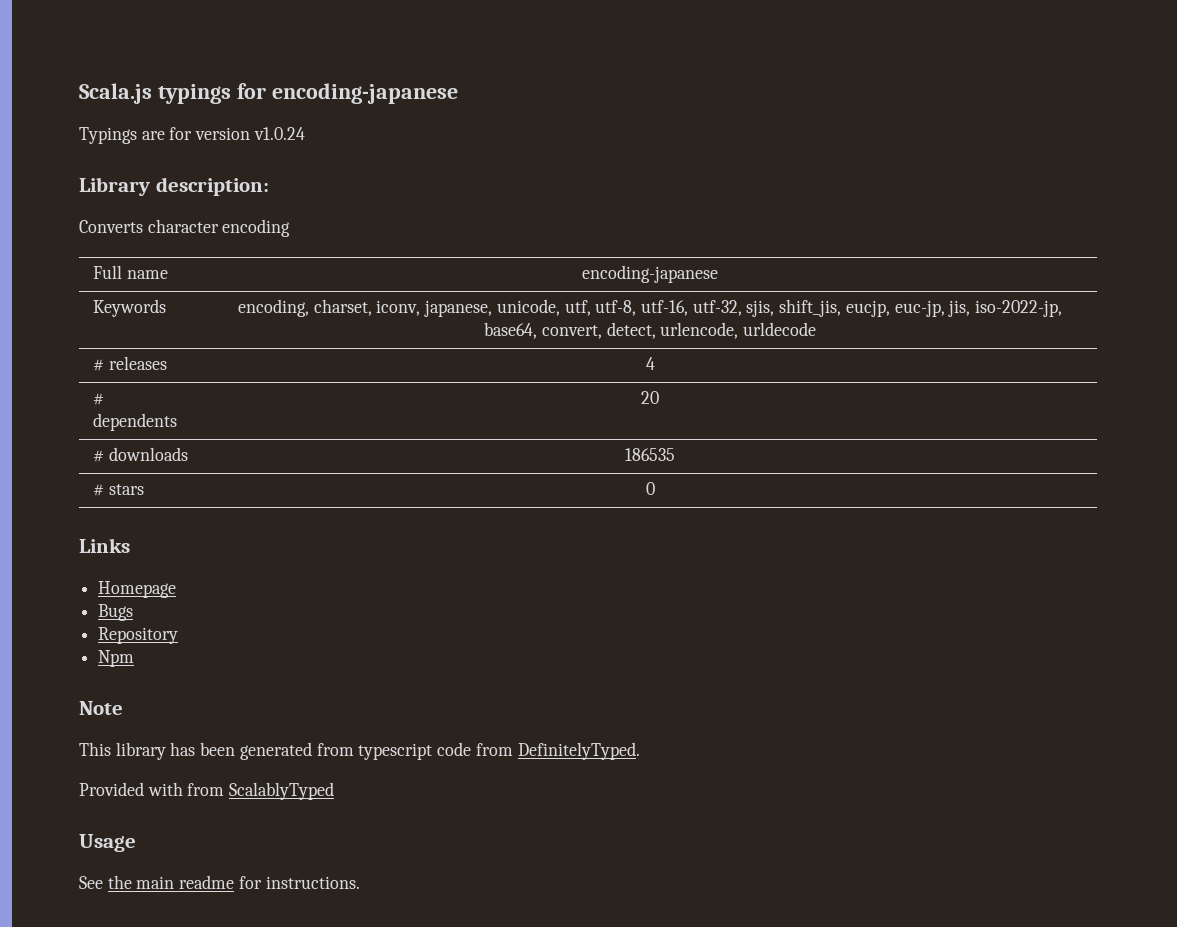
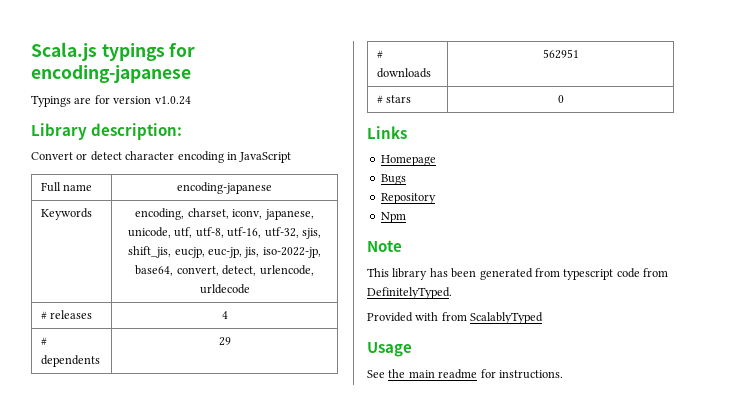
- Converts character encoding
+ Convert or detect character encoding in JavaScript
- # dependents | 20
+ # dependents | 29
- # downloads | 186535
+ # downloads | 562951

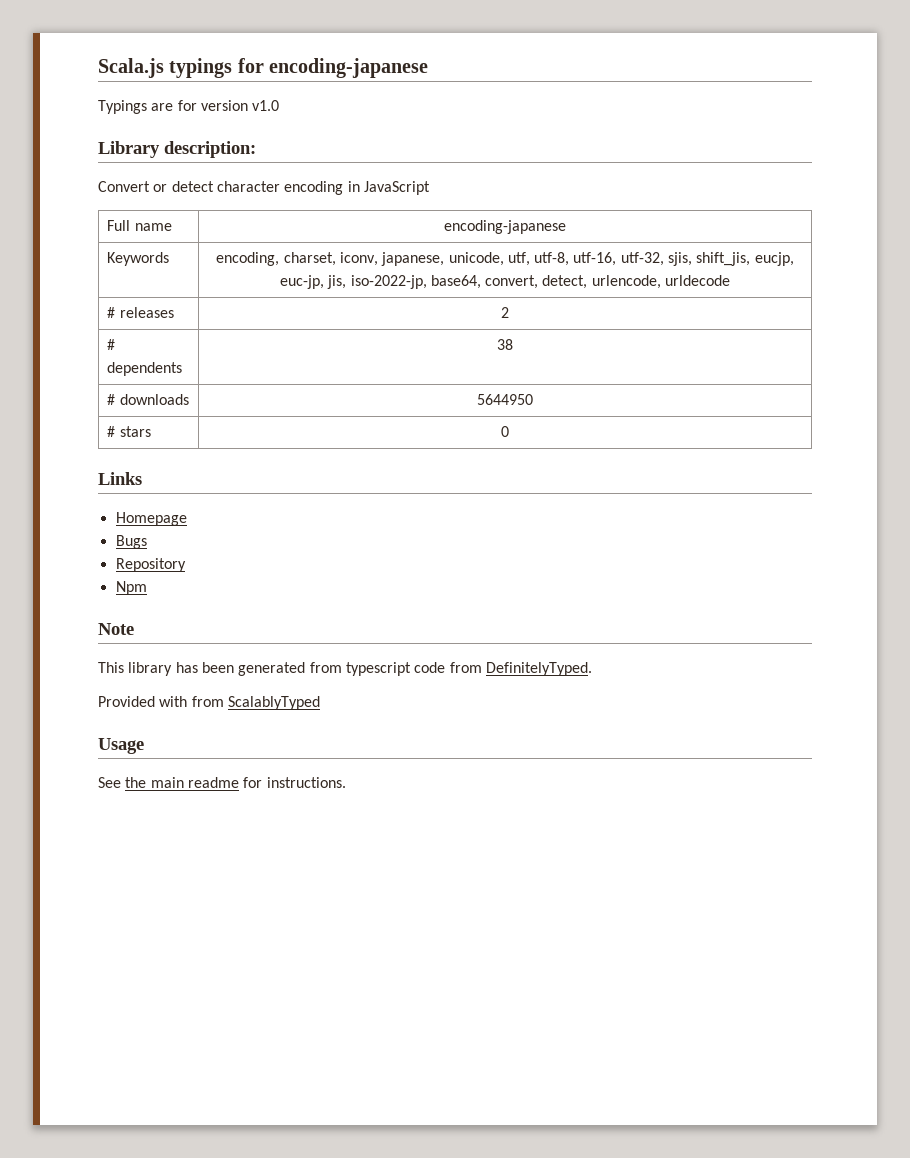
- Typings are for version v1.0.24
+ Typings are for version v1.0
- # releases | 4
+ # releases | 2
- # dependents | 29
+ # dependents | 38
- # downloads | 562951
+ # downloads | 5644950

